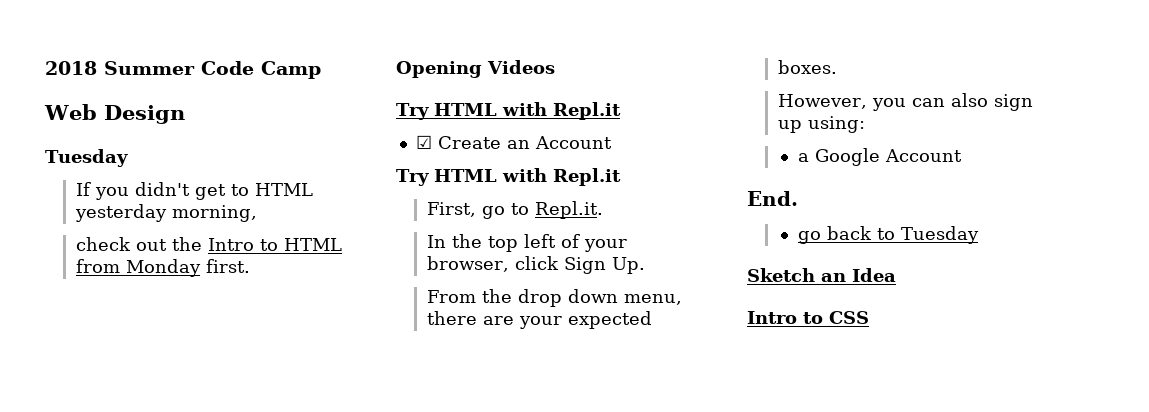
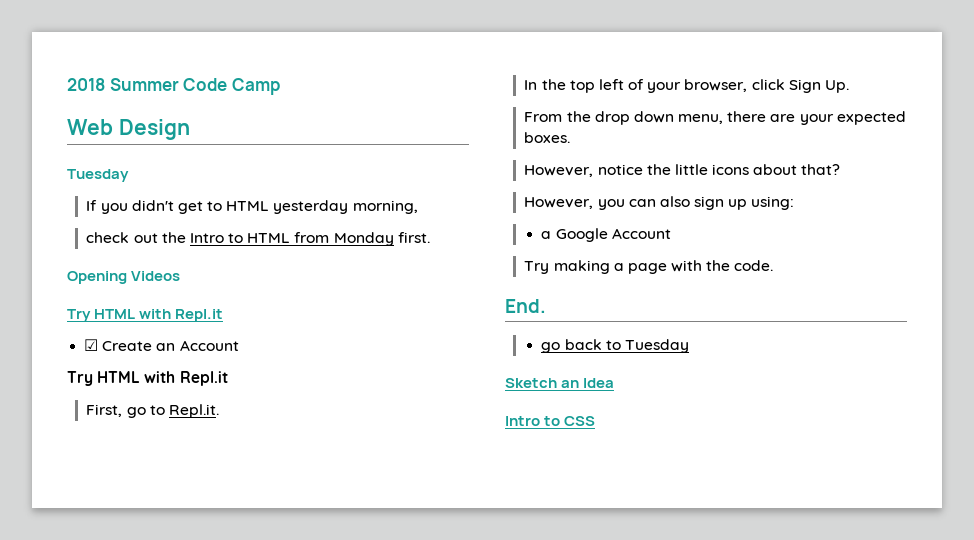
+ However, notice the little icons about that?
+ Try making a page with the code.

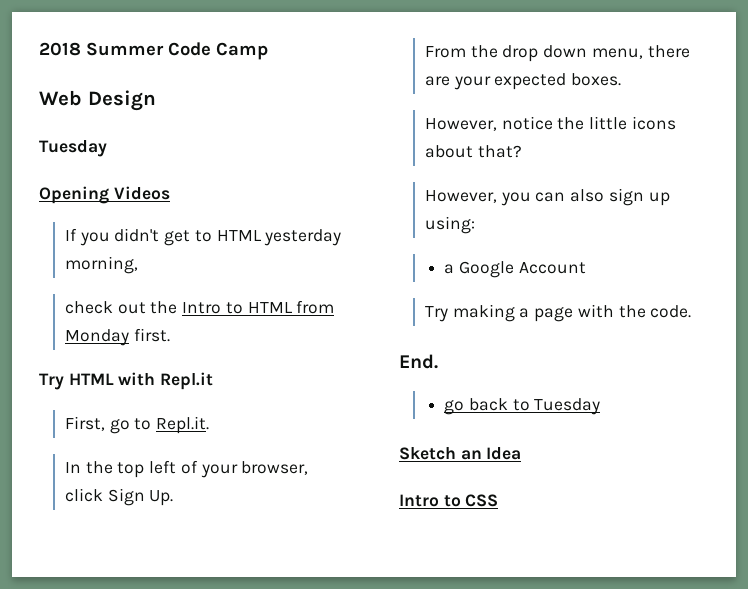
+ Opening Videos
- Opening Videos
- Try HTML with Repl.it
- ☑ Create an Account

